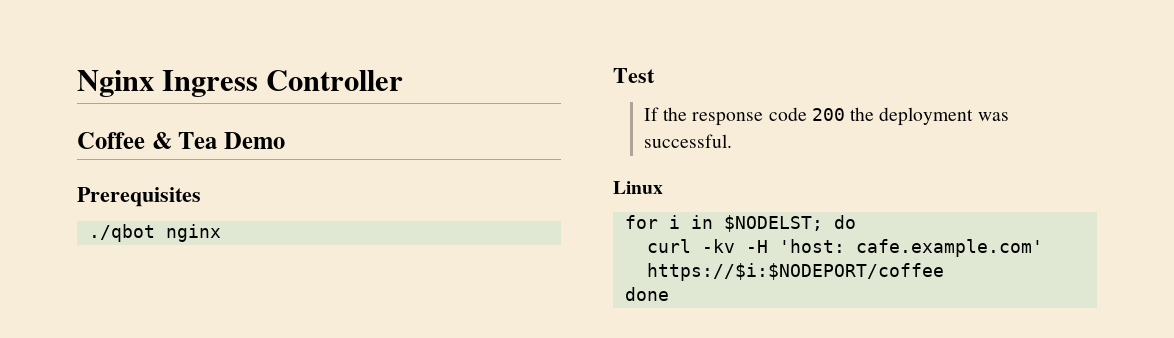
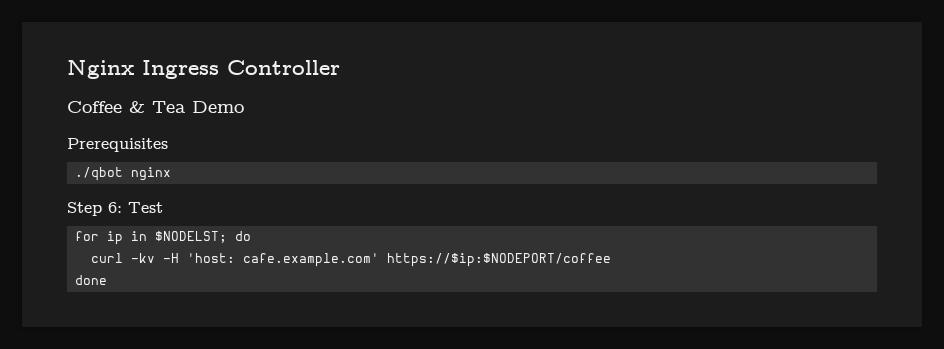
- Test
+ Step 6: Test
- If the response code 200 the deployment was successful.
- Linux
- for i in $NODELST; do
+ for ip in $NODELST; do
- curl -kv -H 'host: cafe.example.com' https://$i:$NODEPORT/coffee
+ curl -kv -H 'host: cafe.example.com' https://$ip:$NODEPORT/coffee

